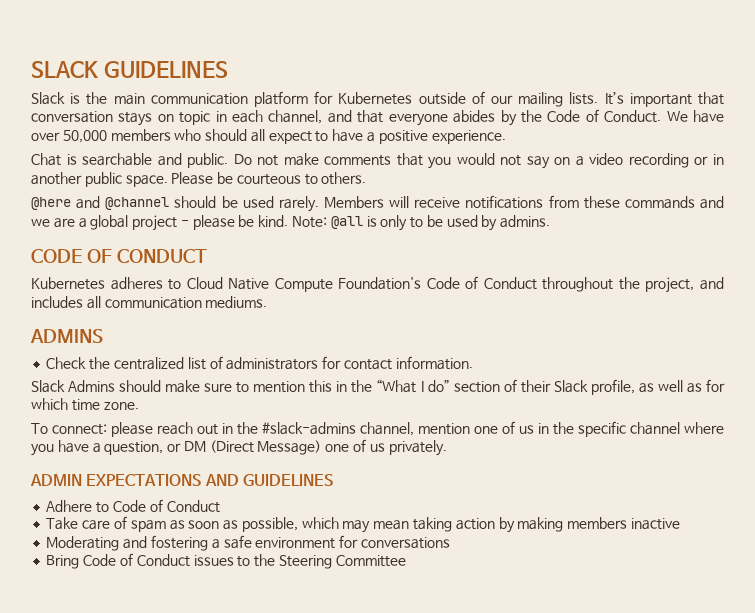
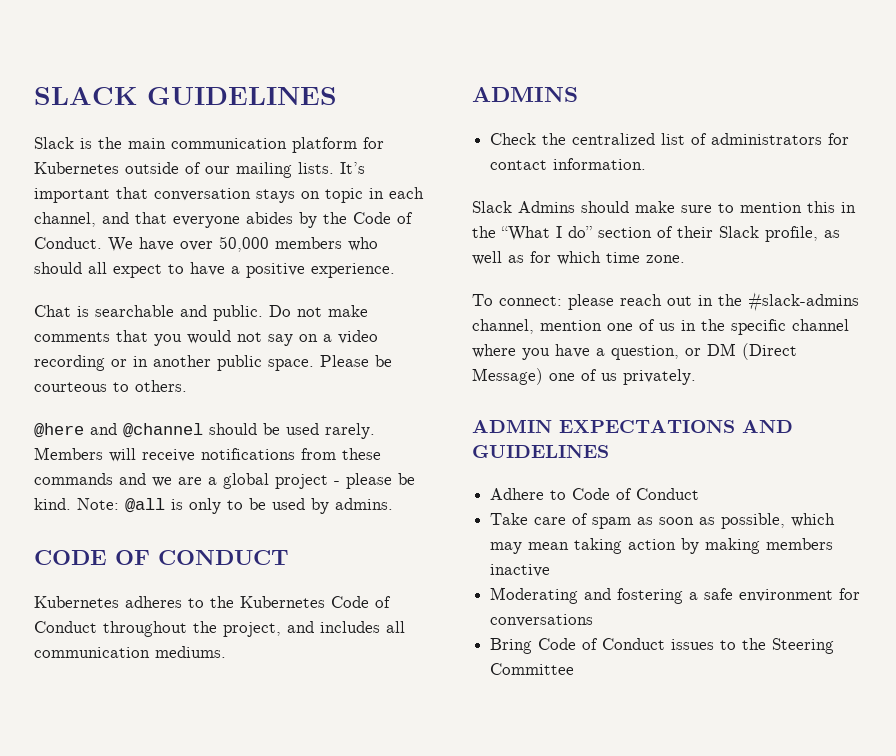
- Kubernetes adheres to Cloud Native Compute Foundation's Code of Conduct throughout the project, and includes all communication mediums.
+ Kubernetes adheres to the Kubernetes Code of Conduct throughout the project, and includes all communication mediums.

